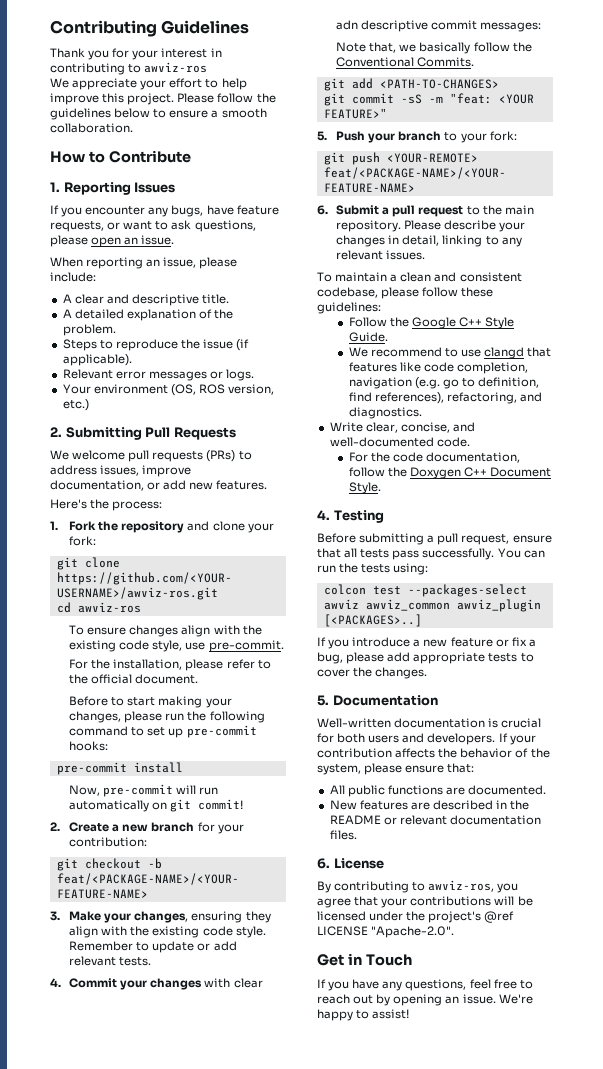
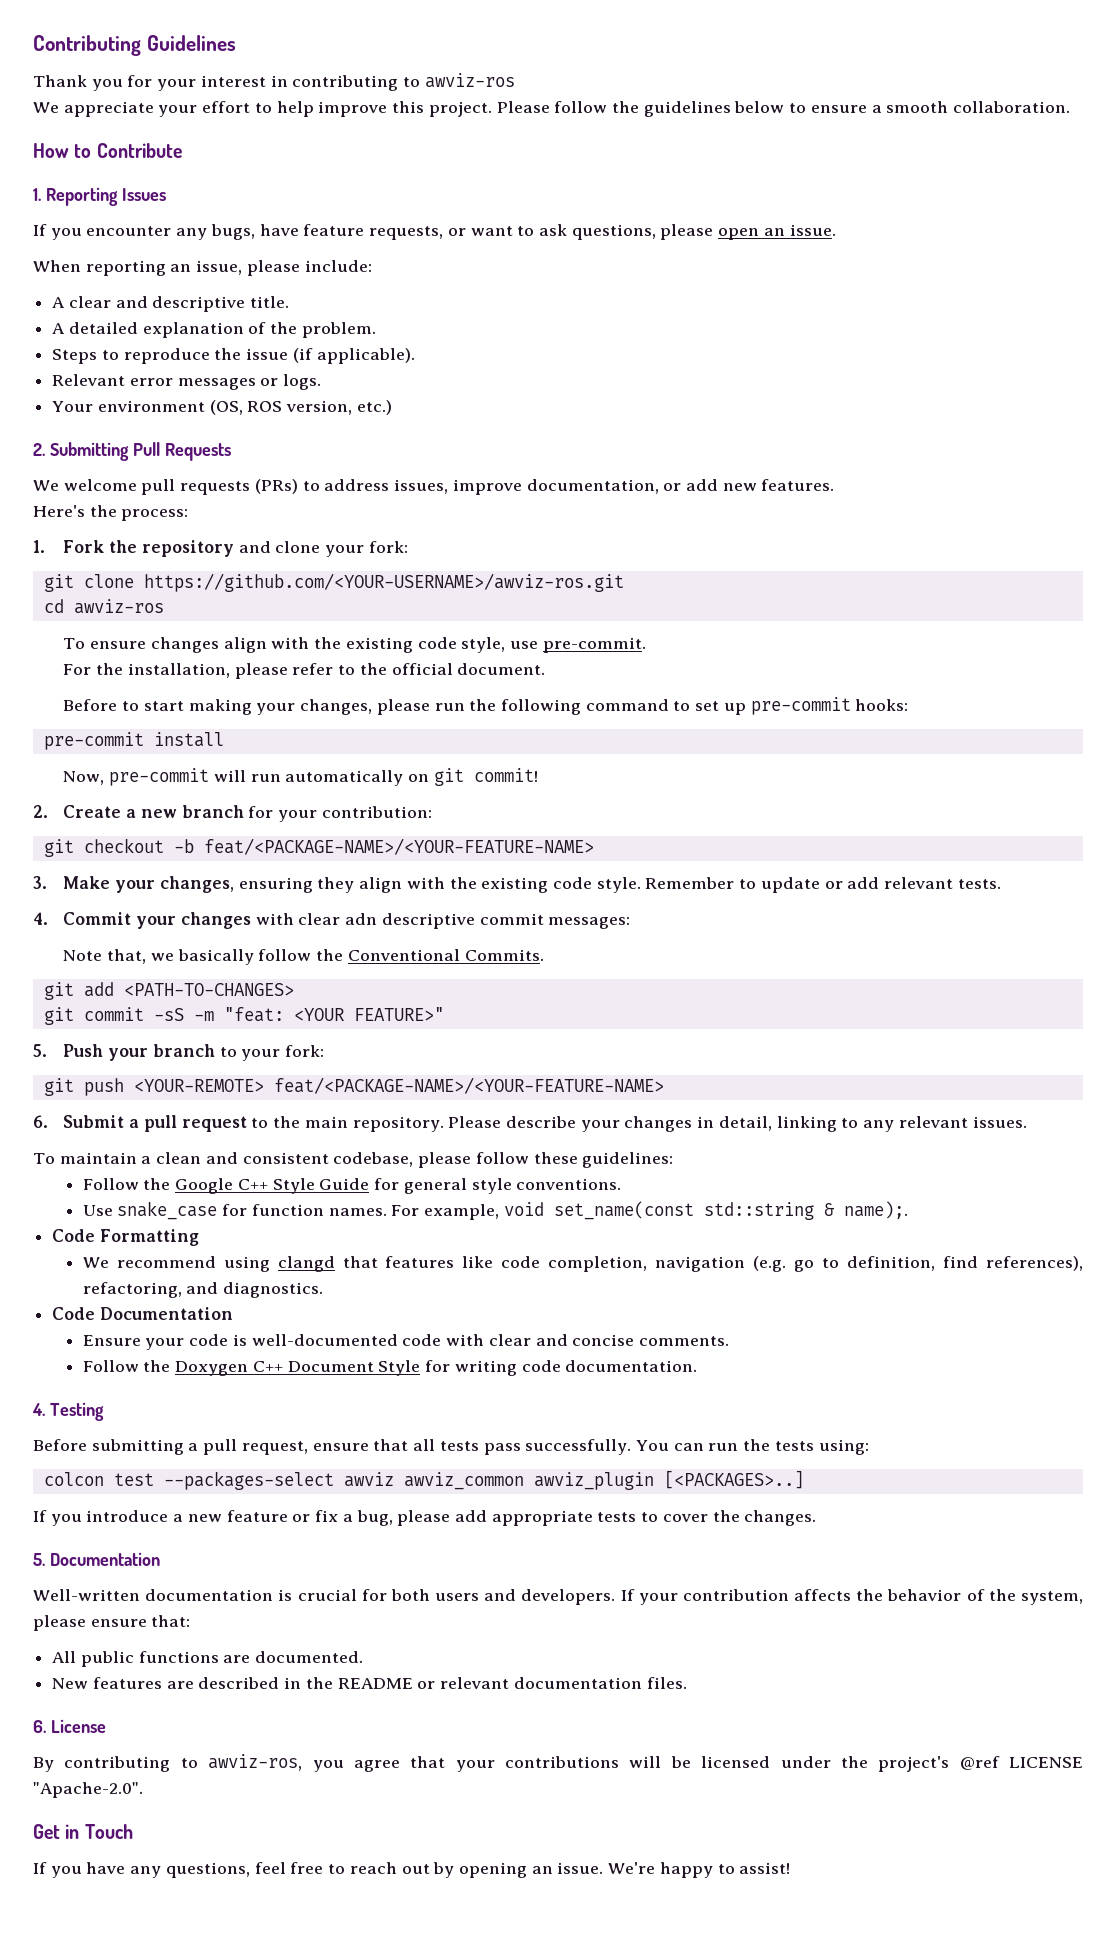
- Follow the Google C++ Style Guide.
+ Follow the Google C++ Style Guide for general style conventions.
+ Use snake_case for function names. For example, void set_name(const std::string & name);.
+ Code Formatting
- We recommend to use clangd that features like code completion, navigation (e.g. go to definition, find references), refactoring, and diagnostics.
+ We recommend using clangd that features like code completion, navigation (e.g. go to definition, find references), refactoring, and diagnostics.
- Write clear, concise, and well-documented code.
- For the code documentation, follow the Doxygen C++ Document Style.
+ Code Documentation
+ Ensure your code is well-documented code with clear and concise comments.
+ Follow the Doxygen C++ Document Style for writing code documentation.

